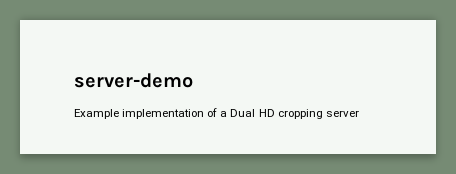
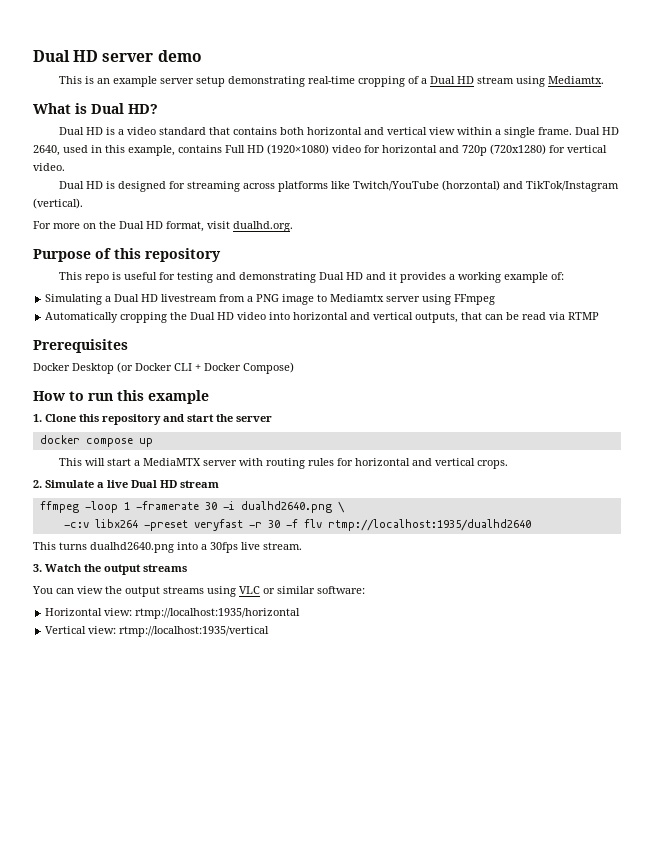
- server-demo
- Example implementation of a Dual HD cropping server
+ Dual HD server demo
+ This is an example server setup demonstrating real-time cropping of a Dual HD stream using Mediamtx.
+ What is Dual HD?
+ Dual HD is a video standard that contains both horizontal and vertical view within a single frame. Dual HD 2640, used in this example, contains Full HD (1920×1080) video for horizontal and 720p (720x1280) for vertical video.
+ Dual HD is designed for streaming across platforms like Twitch/YouTube (horzontal) and TikTok/Instagram (vertical).
+ For more on the Dual HD format, visit dualhd.org.
+ Purpose of this repository
+ This repo is useful for testing and demonstrating Dual HD and it provides a working example of:
+ Simulating a Dual HD livestream from a PNG image to Mediamtx server using FFmpeg
+ Automatically cropping the Dual HD video into horizontal and vertical outputs, that can be read via RTMP
+ Prerequisites
+ Docker Desktop (or Docker CLI + Docker Compose)
+ How to run this example
+ 1. Clone this repository and start the server
+ docker compose up
+ This will start a MediaMTX server with routing rules for horizontal and vertical crops.
+ 2. Simulate a live Dual HD stream
+ ffmpeg -loop 1 -framerate 30 -i dualhd2640.png \
+ -c:v libx264 -preset veryfast -r 30 -f flv rtmp://localhost:1935/dualhd2640
+ This turns dualhd2640.png into a 30fps live stream.
+ 3. Watch the output streams
+ You can view the output streams using VLC or similar software:
+ Horizontal view: rtmp://localhost:1935/horizontal
+ Vertical view: rtmp://localhost:1935/vertical

